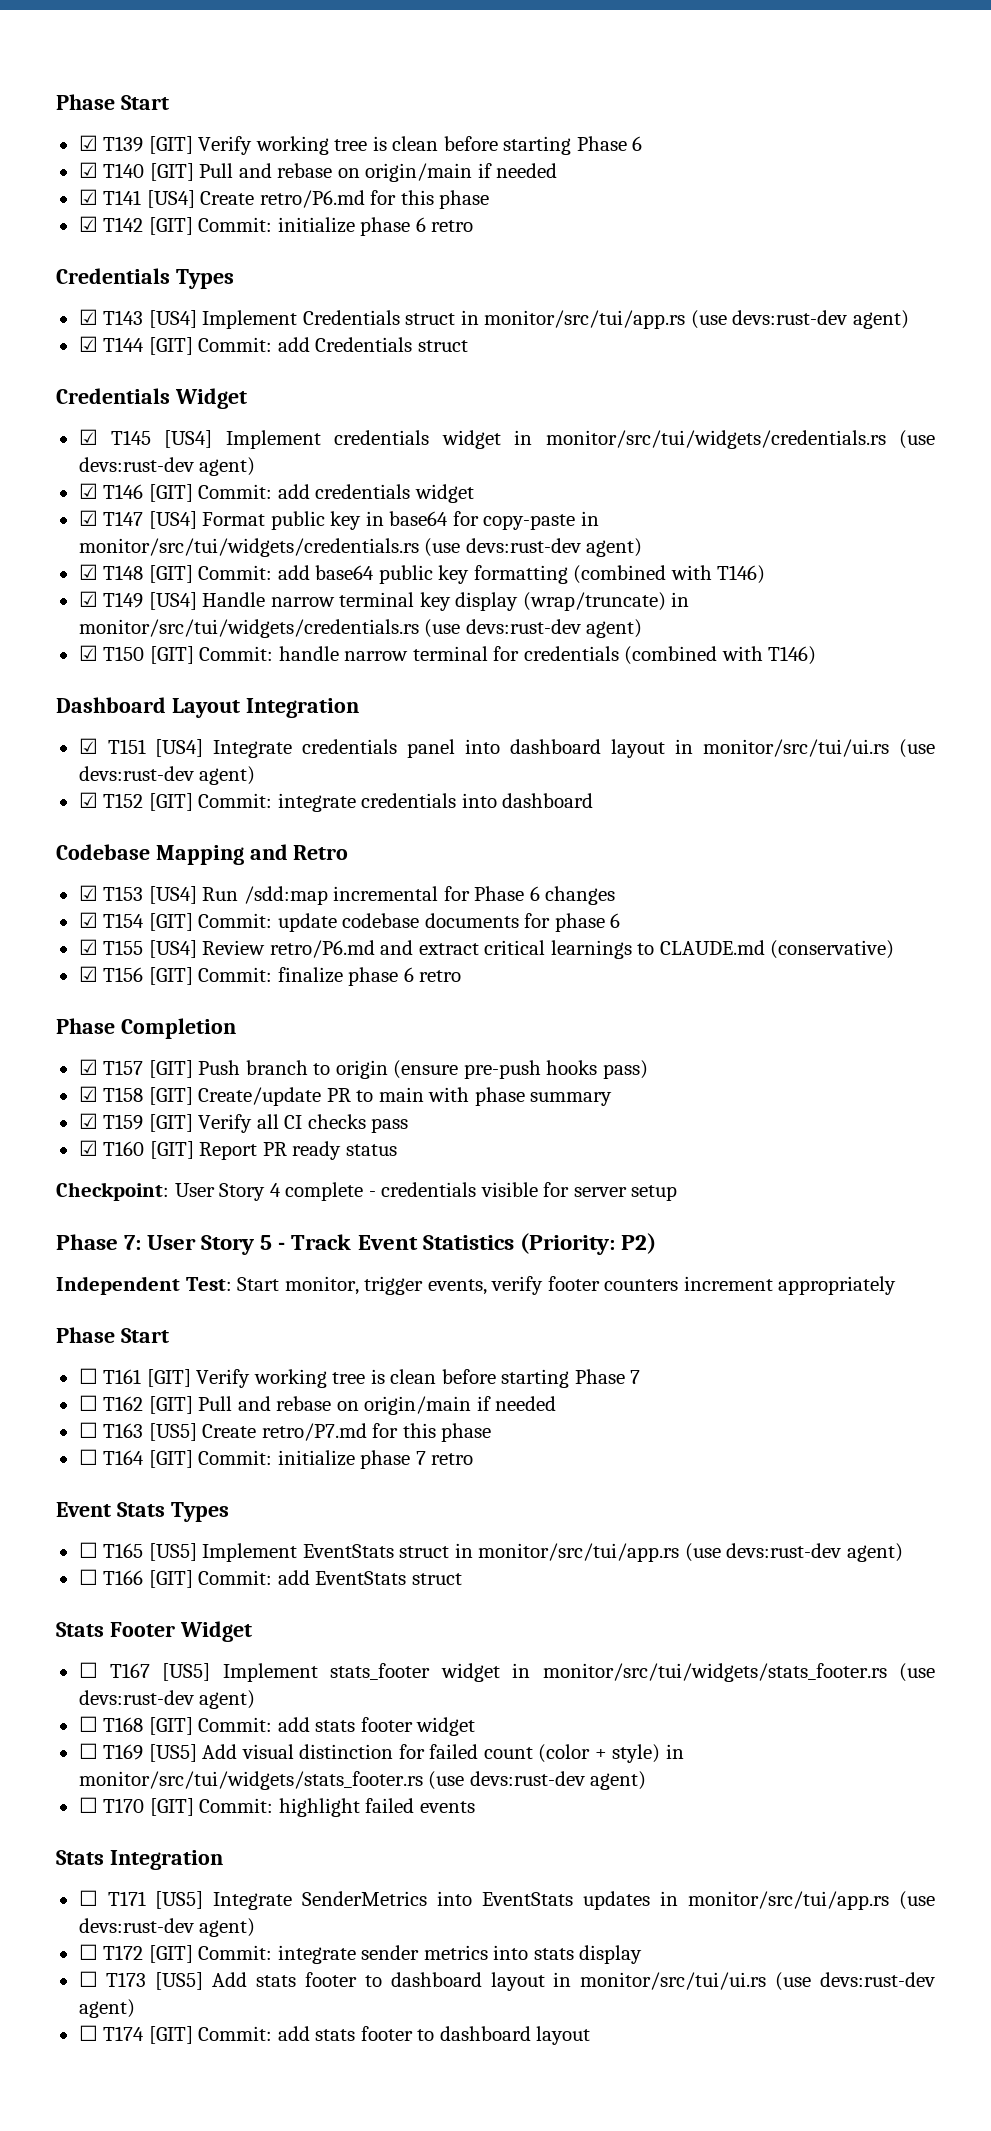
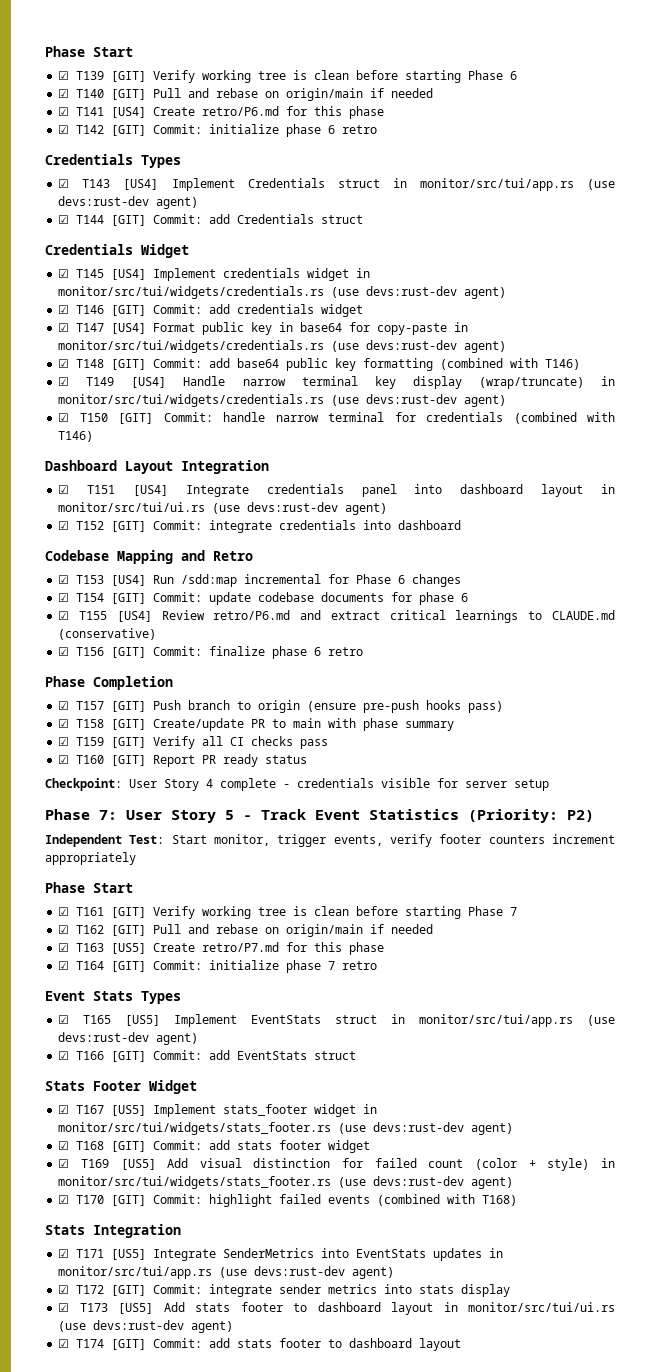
- ☐ T161 [GIT] Verify working tree is clean before starting Phase 7
+ ☑ T161 [GIT] Verify working tree is clean before starting Phase 7
- ☐ T162 [GIT] Pull and rebase on origin/main if needed
+ ☑ T162 [GIT] Pull and rebase on origin/main if needed
- ☐ T163 [US5] Create retro/P7.md for this phase
+ ☑ T163 [US5] Create retro/P7.md for this phase
- ☐ T164 [GIT] Commit: initialize phase 7 retro
+ ☑ T164 [GIT] Commit: initialize phase 7 retro
- ☐ T165 [US5] Implement EventStats struct in monitor/src/tui/app.rs (use devs:rust-dev agent)
+ ☑ T165 [US5] Implement EventStats struct in monitor/src/tui/app.rs (use devs:rust-dev agent)
- ☐ T166 [GIT] Commit: add EventStats struct
+ ☑ T166 [GIT] Commit: add EventStats struct
- ☐ T167 [US5] Implement stats_footer widget in monitor/src/tui/widgets/stats_footer.rs (use devs:rust-dev agent)
+ ☑ T167 [US5] Implement stats_footer widget in monitor/src/tui/widgets/stats_footer.rs (use devs:rust-dev agent)
- ☐ T168 [GIT] Commit: add stats footer widget
+ ☑ T168 [GIT] Commit: add stats footer widget
- ☐ T169 [US5] Add visual distinction for failed count (color + style) in monitor/src/tui/widgets/stats_footer.rs (use devs:rust-dev agent)
+ ☑ T169 [US5] Add visual distinction for failed count (color + style) in monitor/src/tui/widgets/stats_footer.rs (use devs:rust-dev agent)
- ☐ T170 [GIT] Commit: highlight failed events
+ ☑ T170 [GIT] Commit: highlight failed events (combined with T168)
- ☐ T171 [US5] Integrate SenderMetrics into EventStats updates in monitor/src/tui/app.rs (use devs:rust-dev agent)
+ ☑ T171 [US5] Integrate SenderMetrics into EventStats updates in monitor/src/tui/app.rs (use devs:rust-dev agent)
- ☐ T172 [GIT] Commit: integrate sender metrics into stats display
+ ☑ T172 [GIT] Commit: integrate sender metrics into stats display
- ☐ T173 [US5] Add stats footer to dashboard layout in monitor/src/tui/ui.rs (use devs:rust-dev agent)
+ ☑ T173 [US5] Add stats footer to dashboard layout in monitor/src/tui/ui.rs (use devs:rust-dev agent)
- ☐ T174 [GIT] Commit: add stats footer to dashboard layout
+ ☑ T174 [GIT] Commit: add stats footer to dashboard layout

